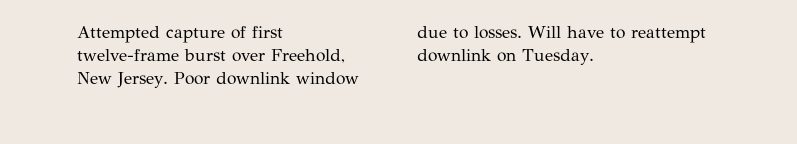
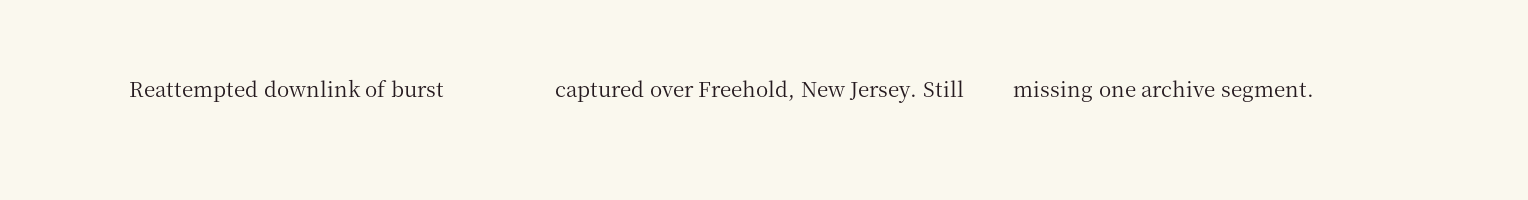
- Attempted capture of first twelve-frame burst over Freehold, New Jersey. Poor downlink window due to losses. Will have to reattempt downlink on Tuesday.
+ Reattempted downlink of burst captured over Freehold, New Jersey. Still missing one archive segment.

